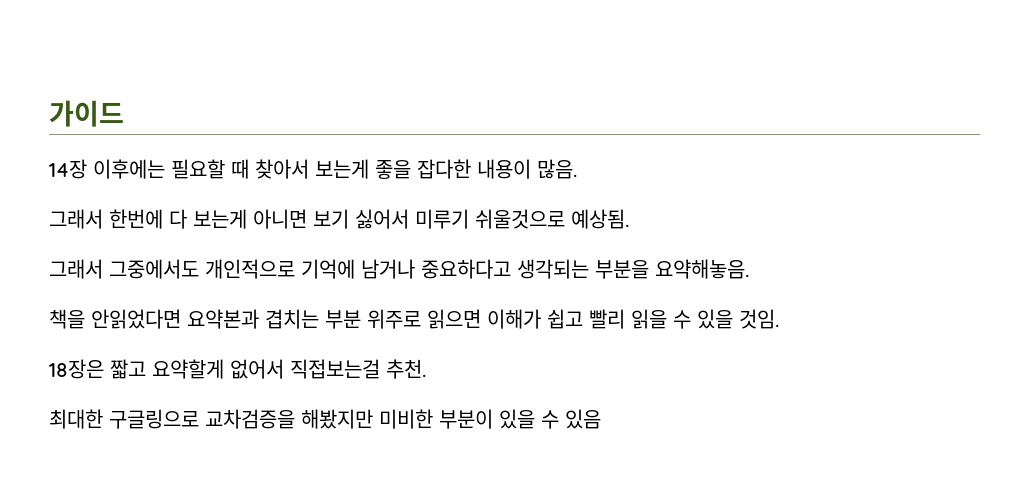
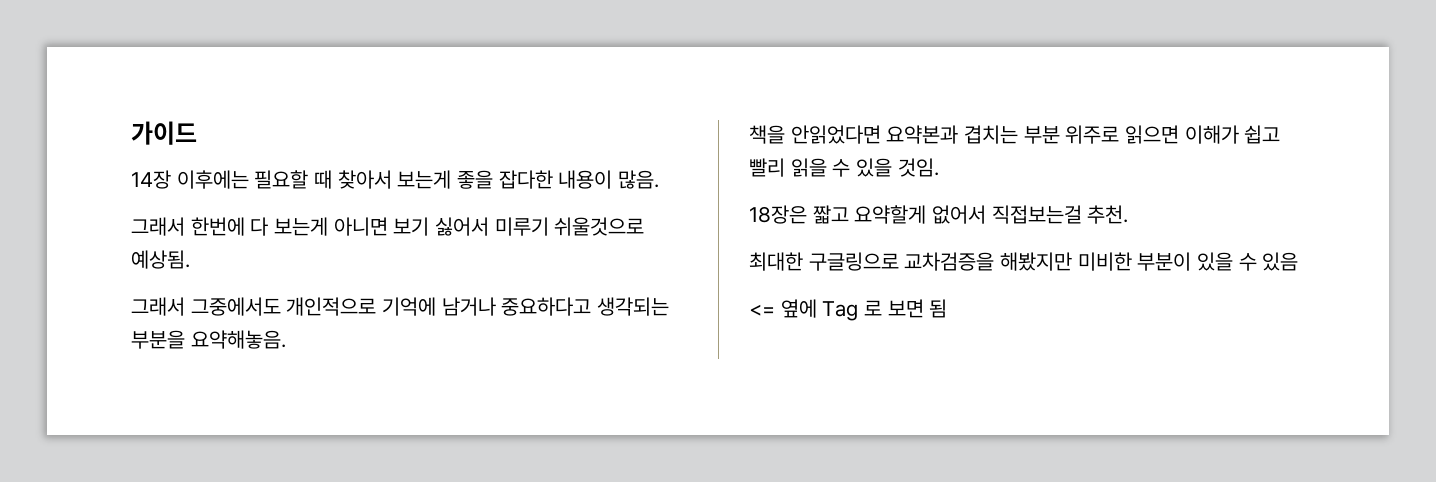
+ <= 옆에 Tag 로 보면 됨

